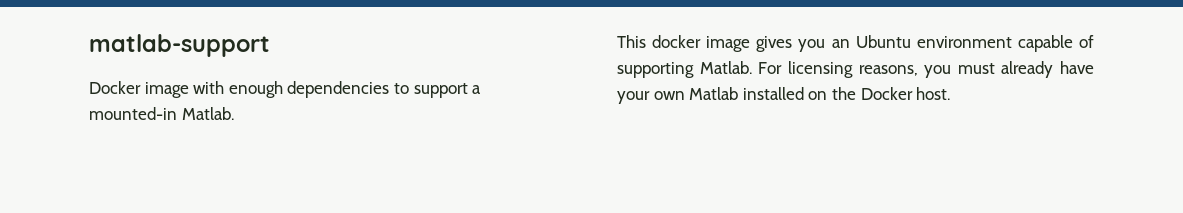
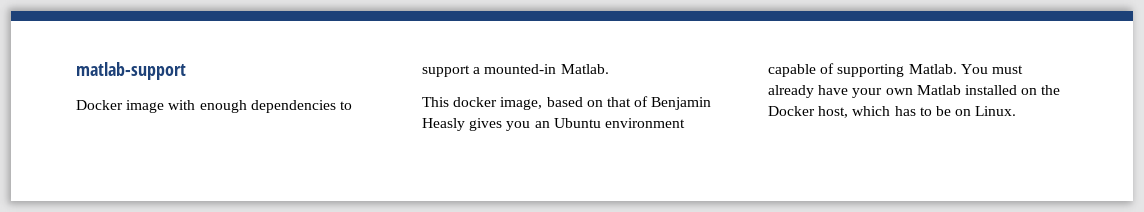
- This docker image gives you an Ubuntu environment capable of supporting Matlab.
+ This docker image, based on that of Benjamin Heasly gives you an Ubuntu environment capable of supporting Matlab.
- For licensing reasons, you must already have your own Matlab installed on the Docker host.
+ You must already have your own Matlab installed on the Docker host, which has to be on Linux.

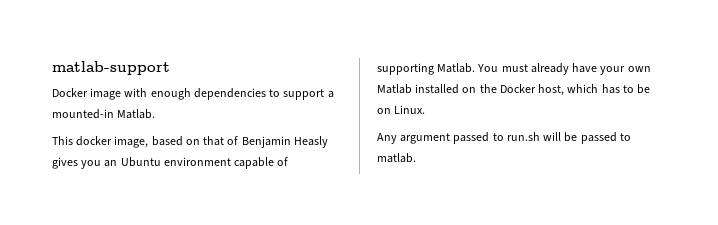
+ Any argument passed to run.sh will be passed to matlab.

